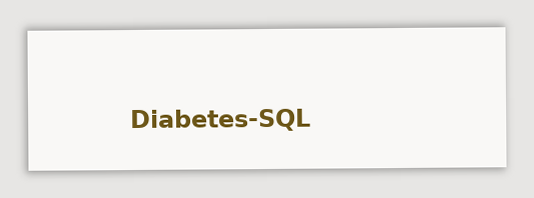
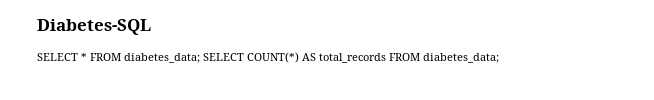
+ SELECT * FROM diabetes_data; SELECT COUNT(*) AS total_records FROM diabetes_data;

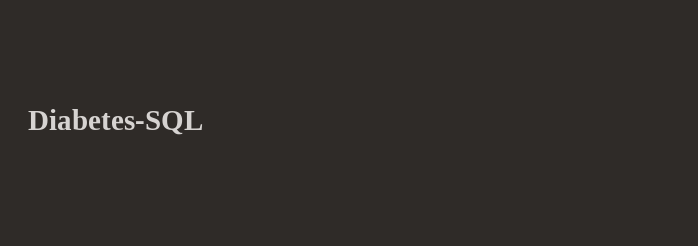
- SELECT * FROM diabetes_data; SELECT COUNT(*) AS total_records FROM diabetes_data;

